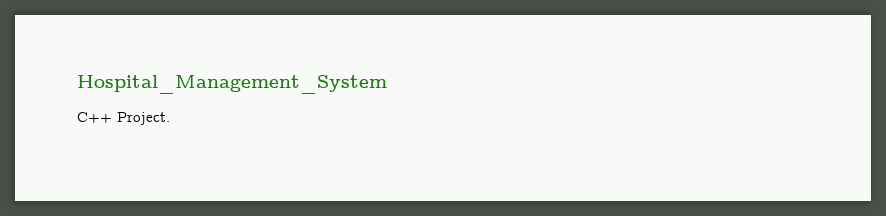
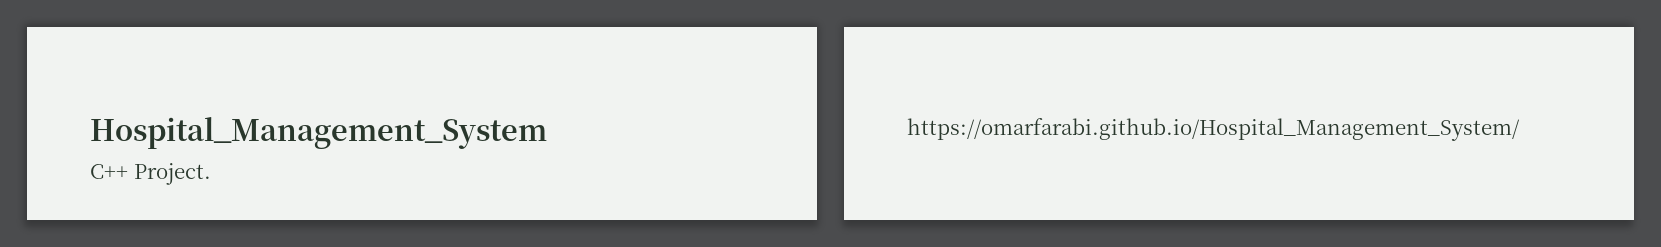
- C++ Project.
+ C++ Project. https://omarfarabi.github.io/Hospital_Management_System/

